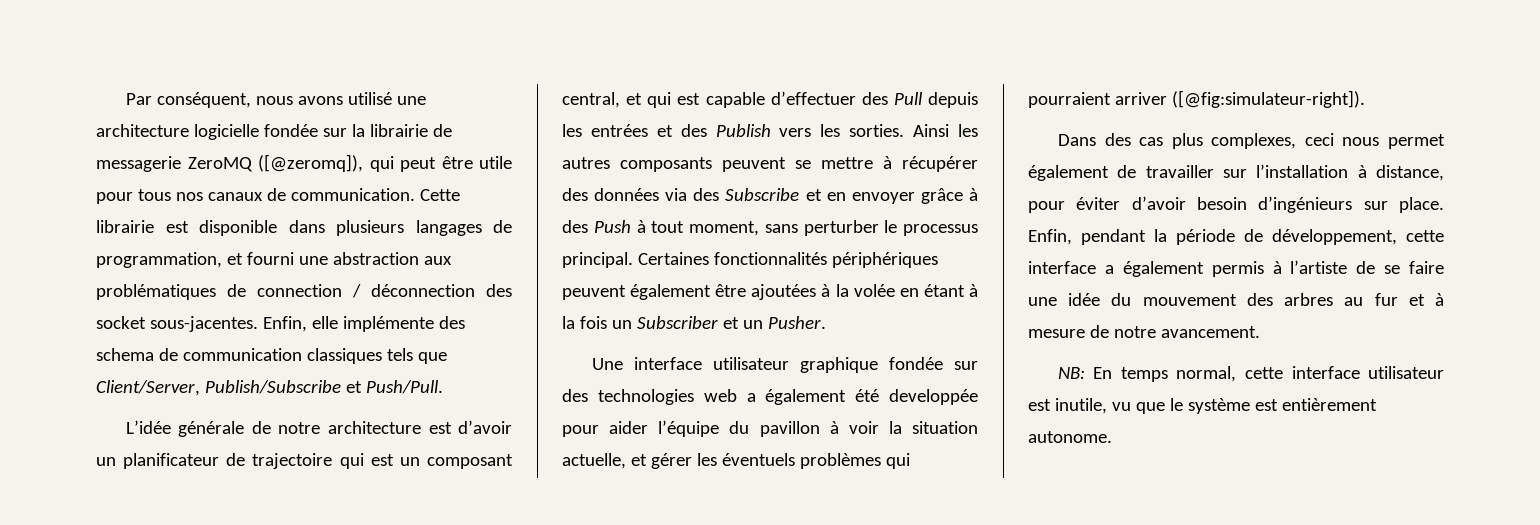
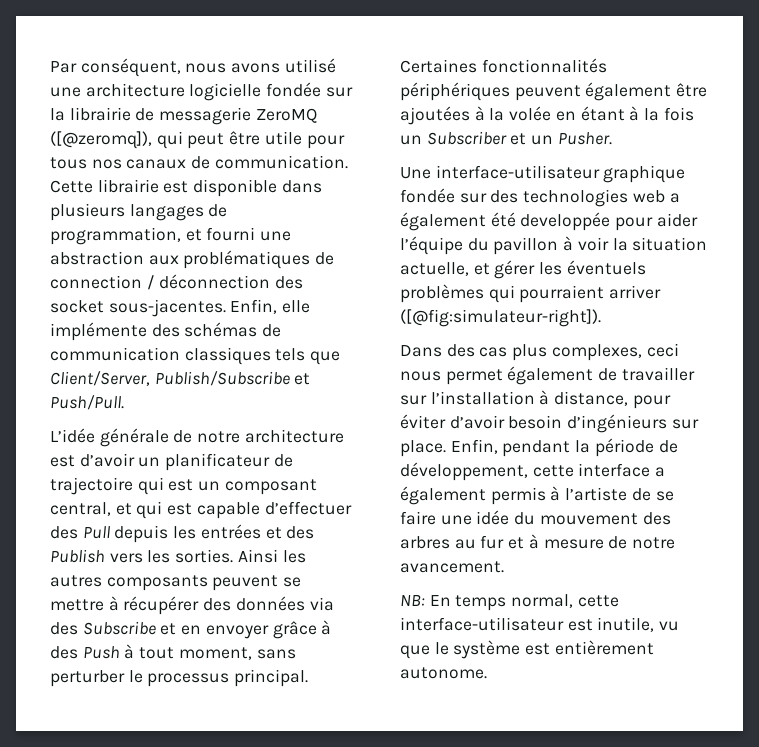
- Enfin, elle implémente des schema de communication classiques tels que Client/Server, Publish/Subscribe et Push/Pull.
+ Enfin, elle implémente des schémas de communication classiques tels que Client/Server, Publish/Subscribe et Push/Pull.
- Une interface utilisateur graphique fondée sur des technologies web a également été developpée pour aider l’équipe du pavillon à voir la situation actuelle, et gérer les éventuels problèmes qui pourraient arriver ([@fig:simulateur-right]).
+ Une interface-utilisateur graphique fondée sur des technologies web a également été developpée pour aider l’équipe du pavillon à voir la situation actuelle, et gérer les éventuels problèmes qui pourraient arriver ([@fig:simulateur-right]).
- NB: En temps normal, cette interface utilisateur est inutile, vu que le système est entièrement autonome.
+ NB: En temps normal, cette interface-utilisateur est inutile, vu que le système est entièrement autonome.

